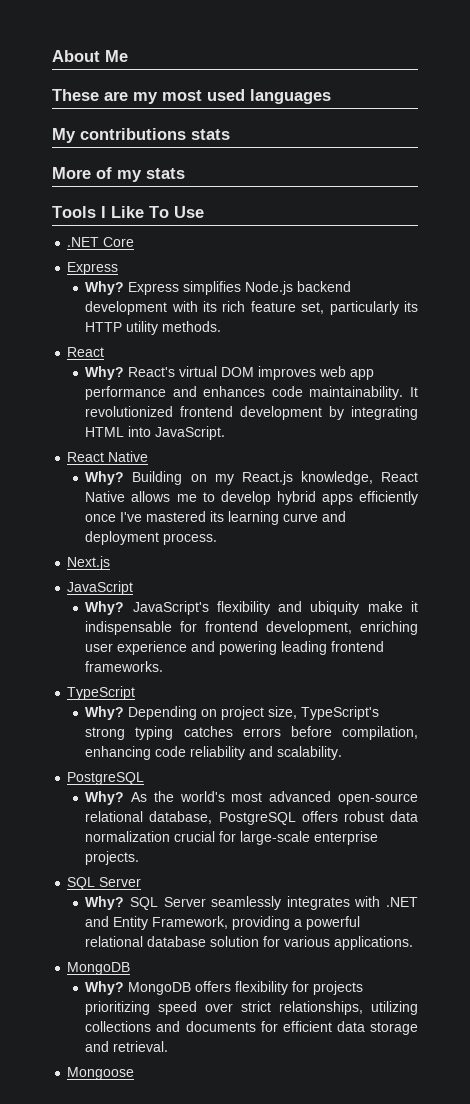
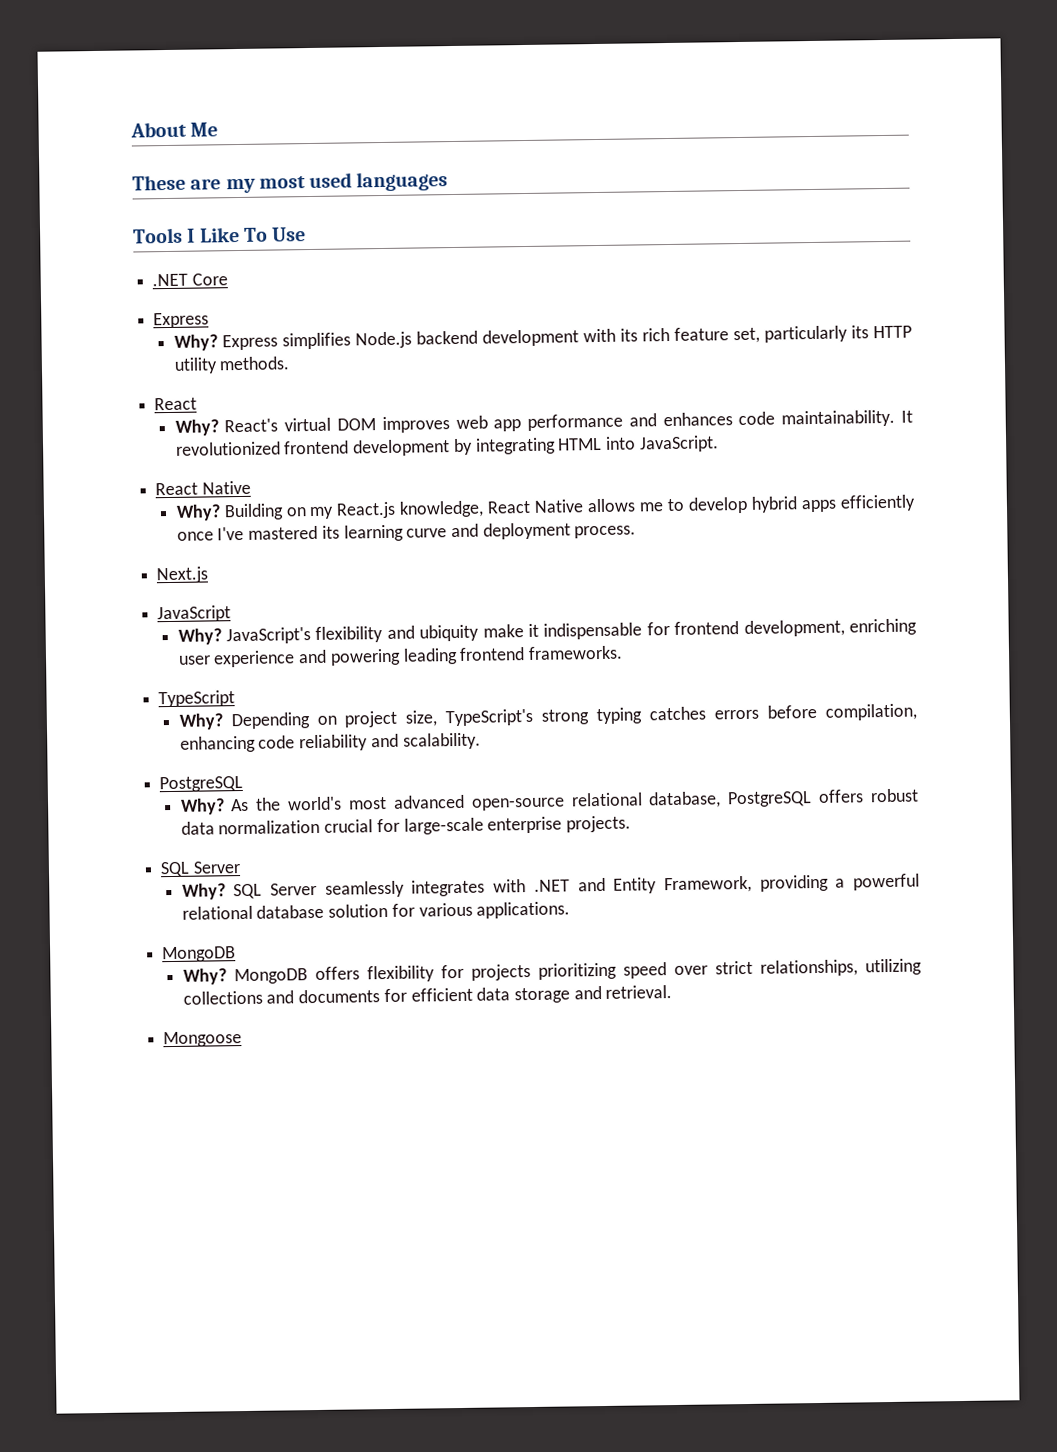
- My contributions stats
- More of my stats

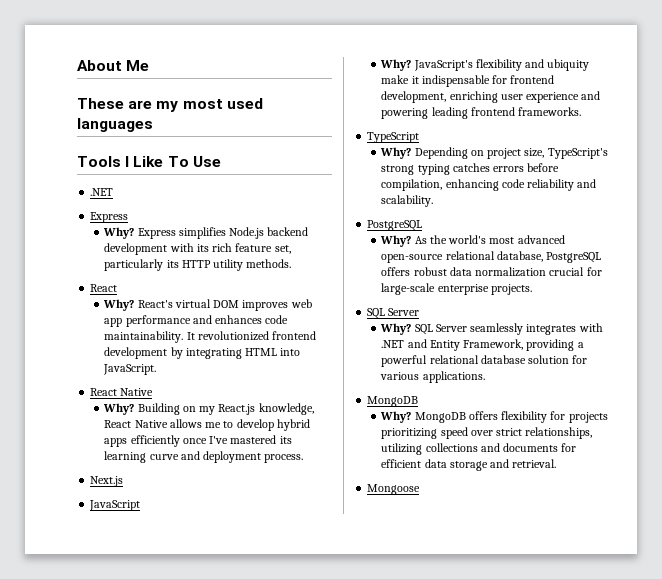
  Tools I Like To Use
- .NET Core
+ .NET

